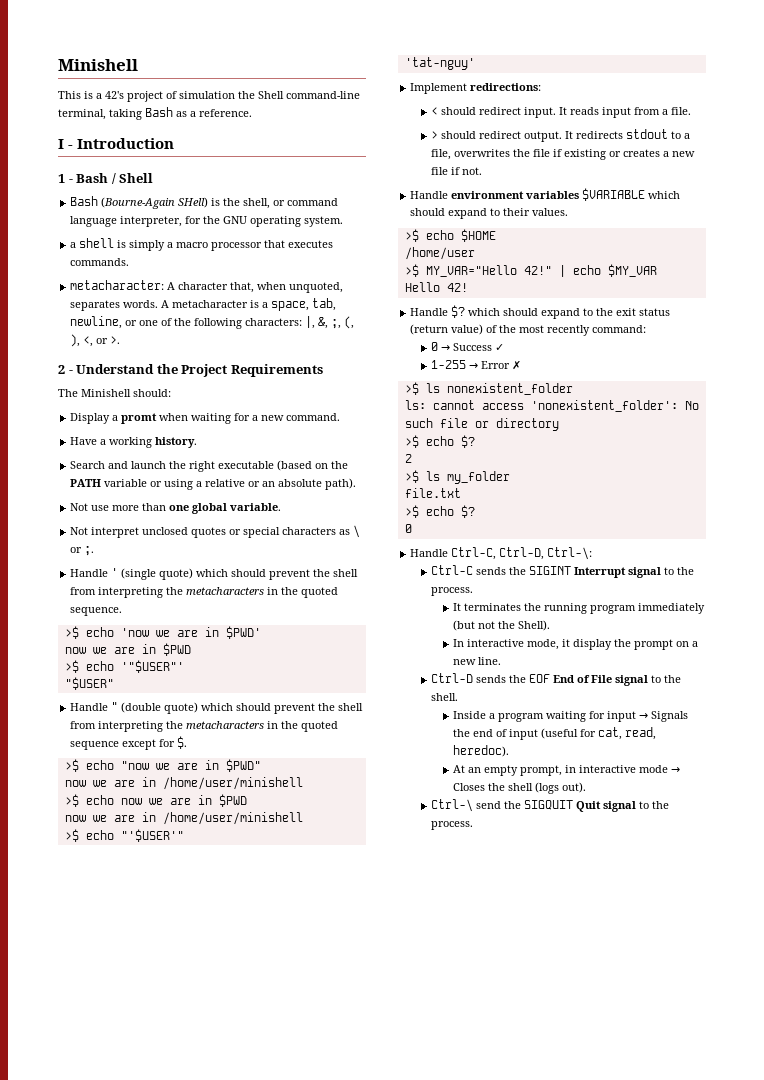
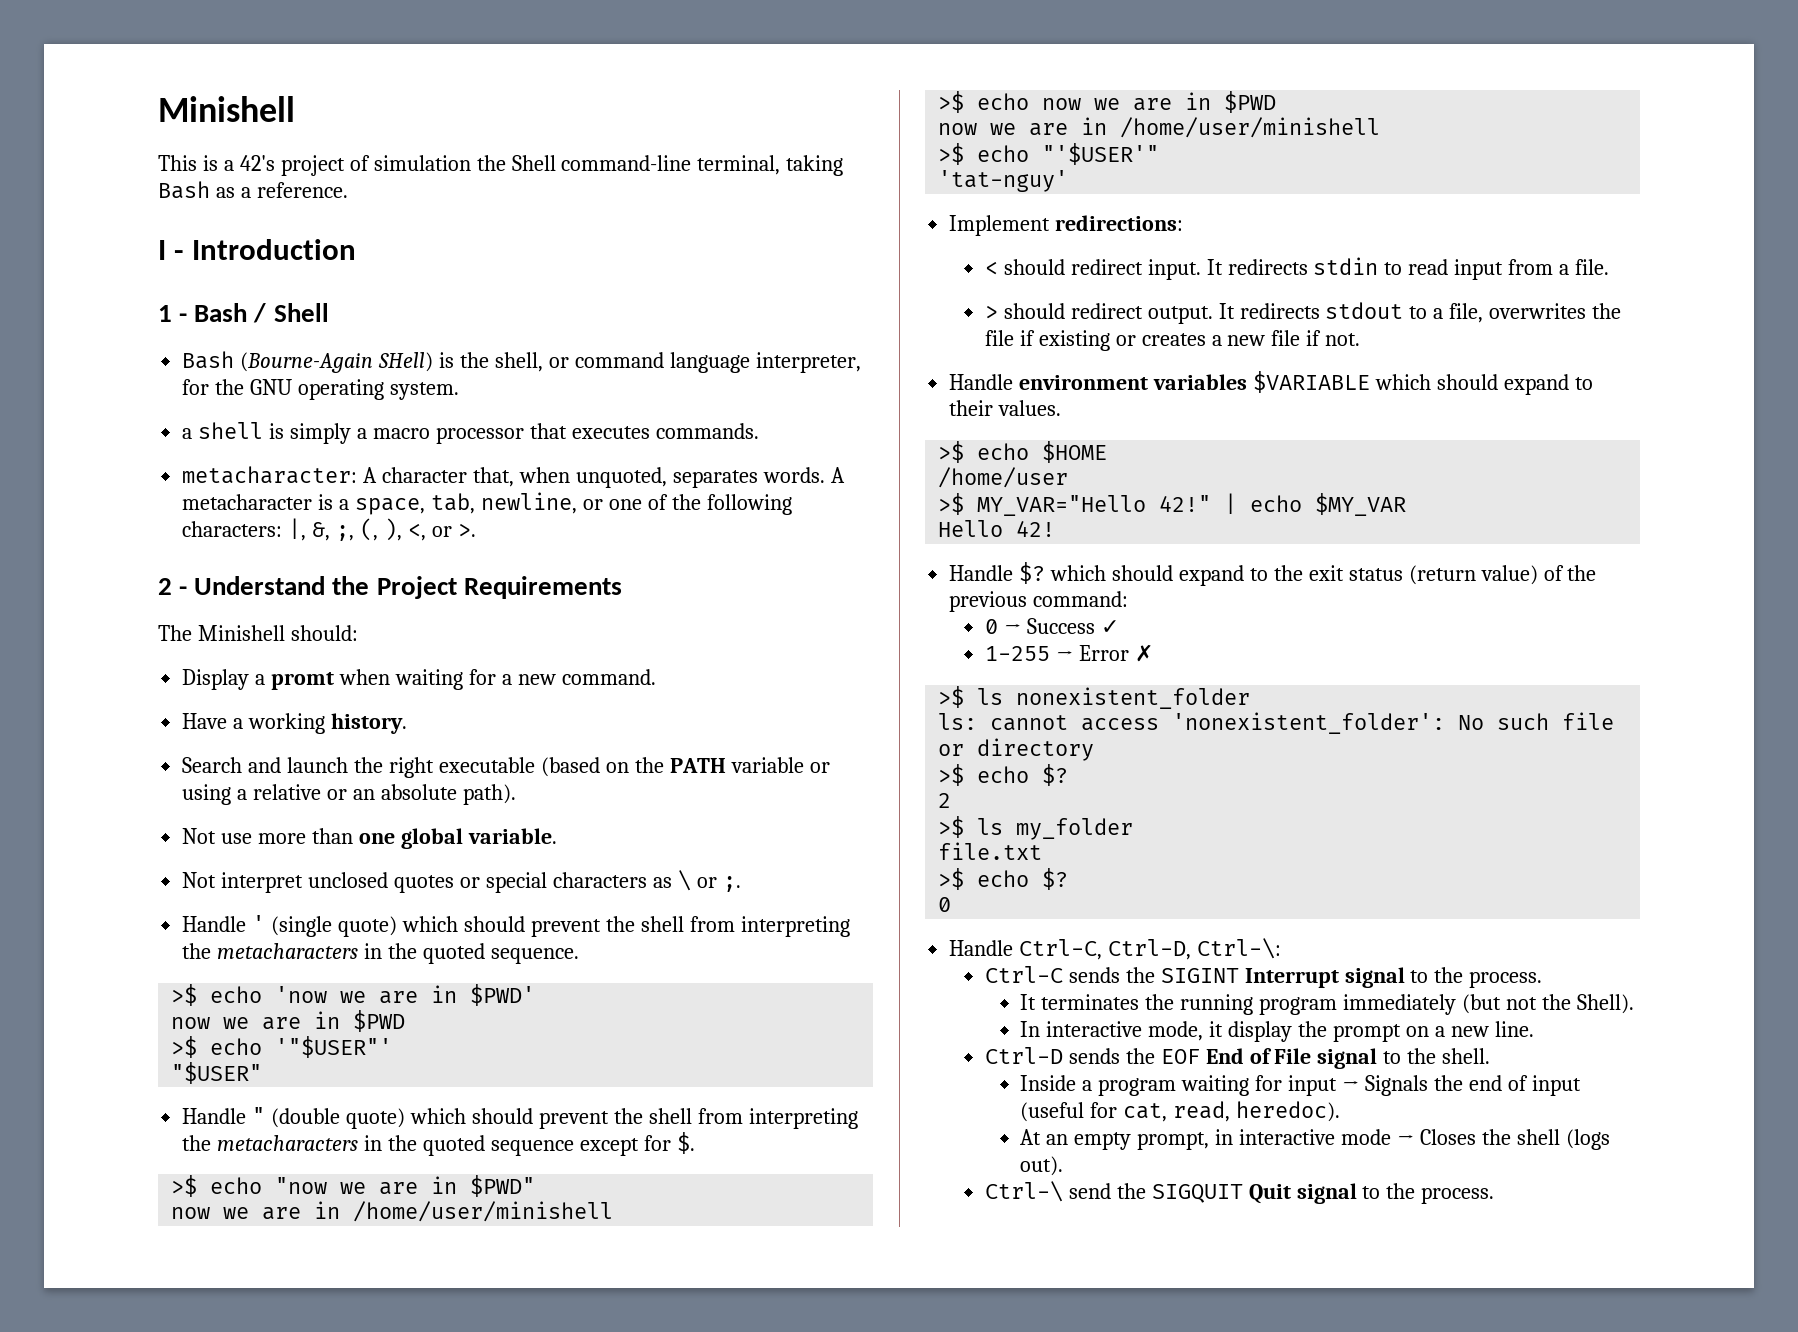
- It reads input from a file.
+ It redirects stdin to read input from a file.
- Handle $? which should expand to the exit status (return value) of the most recently command:
+ Handle $? which should expand to the exit status (return value) of the previous command:

